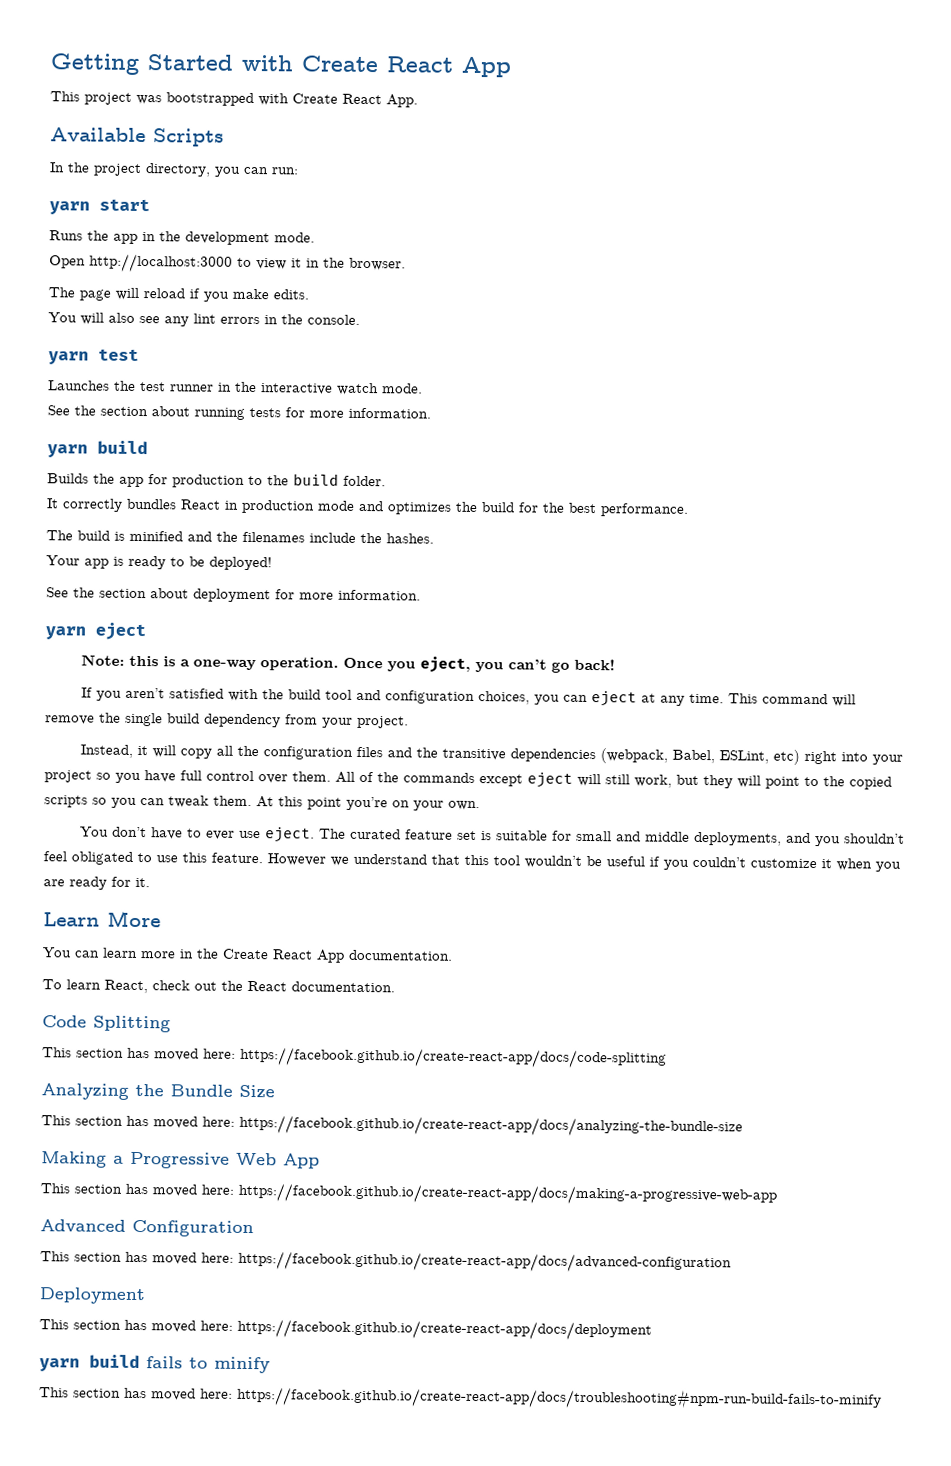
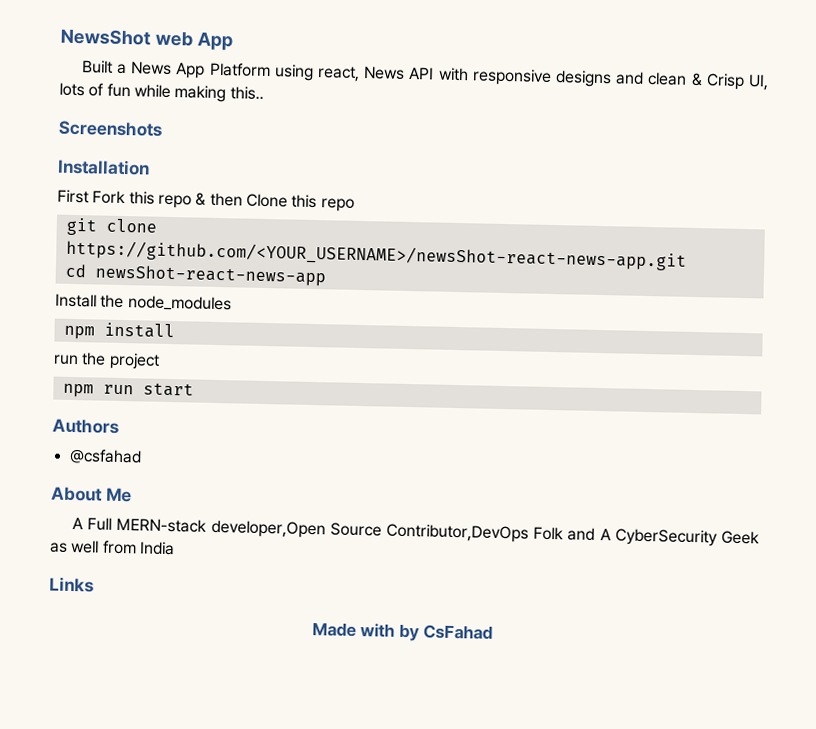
- Getting Started with Create React App
- This project was bootstrapped with Create React App.
- Available Scripts
- In the project directory, you can run:
- yarn start
- Runs the app in the development mode.
- Open http://localhost:3000 to view it in the browser.
- The page will reload if you make edits.
- You will also see any lint errors in the console.
- yarn test
- Launches the test runner in the interactive watch mode.
- See the section about running tests for more information.
- yarn build
- Builds the app for production to the build folder.
- It correctly bundles React in production mode and optimizes the build for the best performance.
- The build is minified and the filenames include the hashes.
- Your app is ready to be deployed!
- See the section about deployment for more information.
- yarn eject
- Note: this is a one-way operation. Once you eject, you can’t go back!
- If you aren’t satisfied with the build tool and configuration choices, you can eject at any time. This command will remove the single build dependency from your project.
- Instead, it will copy all the configuration files and the transitive dependencies (webpack, Babel, ESLint, etc) right into your project so you have full control over them. All of the commands except eject will still work, but they will point to the copied scripts so you can tweak them. At this point you’re on your own.
- You don’t have to ever use eject. The curated feature set is suitable for small and middle deployments, and you shouldn’t feel obligated to use this feature. However we understand that this tool wouldn’t be useful if you couldn’t customize it when you are ready for it.
- Learn More
- You can learn more in the Create React App documentation.
- To learn React, check out the React documentation.
- Code Splitting
- This section has moved here: https://facebook.github.io/create-react-app/docs/code-splitting
- Analyzing the Bundle Size
- This section has moved here: https://facebook.github.io/create-react-app/docs/analyzing-the-bundle-size
- Making a Progressive Web App
- This section has moved here: https://facebook.github.io/create-react-app/docs/making-a-progressive-web-app
- Advanced Configuration
- This section has moved here: https://facebook.github.io/create-react-app/docs/advanced-configuration
- Deployment
- This section has moved here: https://facebook.github.io/create-react-app/docs/deployment
- yarn build fails to minify
- This section has moved here: https://facebook.github.io/create-react-app/docs/troubleshooting#npm-run-build-fails-to-minify
+ NewsShot web App
+ Built a News App Platform using react, News API with responsive designs and clean & Crisp UI, lots of fun while making this..
+ Screenshots
+ Installation
+ First Fork this repo & then Clone this repo
+ git clone https://github.com/<YOUR_USERNAME>/newsShot-react-news-app.git
+ cd newsShot-react-news-app
+ Install the node_modules
+ npm install
+ run the project
+ npm run start
+ Authors
+ @csfahad
+ About Me
+ A Full MERN-stack developer,Open Source Contributor,DevOps Folk and A CyberSecurity Geek as well from India
+ Links
+ Made with by CsFahad

